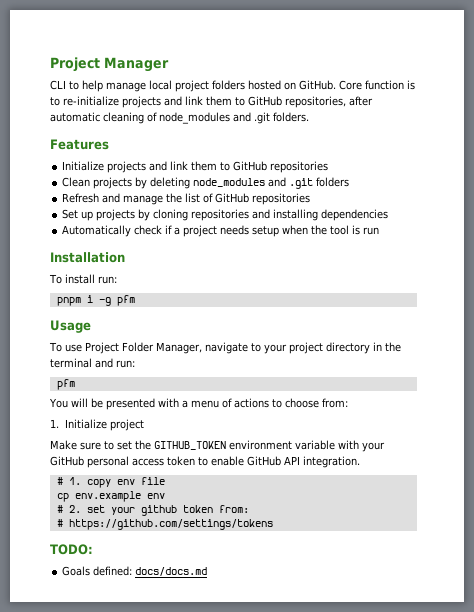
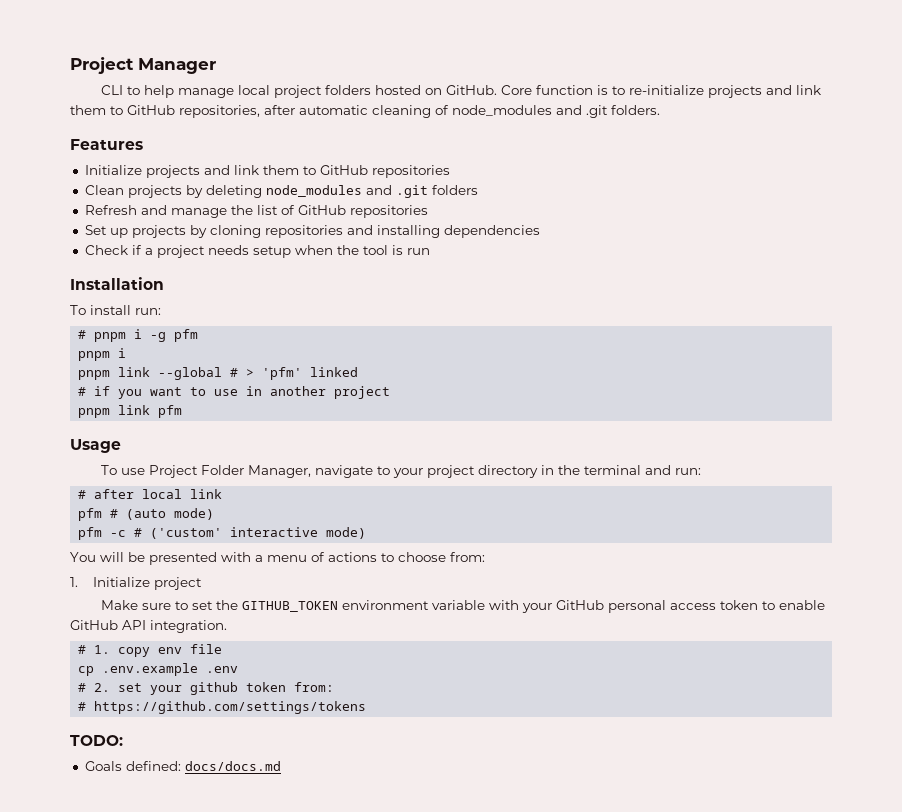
- Automatically check if a project needs setup when the tool is run
+ Check if a project needs setup when the tool is run
- pnpm i -g pfm
+ # pnpm i -g pfm
+ pnpm i
+ pnpm link --global # > 'pfm' linked
+ # if you want to use in another project
+ pnpm link pfm
  To use Project Folder Manager, navigate to your project directory in the terminal and run:
- pfm
+ # after local link
+ pfm # (auto mode)
+ pfm -c # ('custom' interactive mode)
- cp env.example env
+ cp .env.example .env

